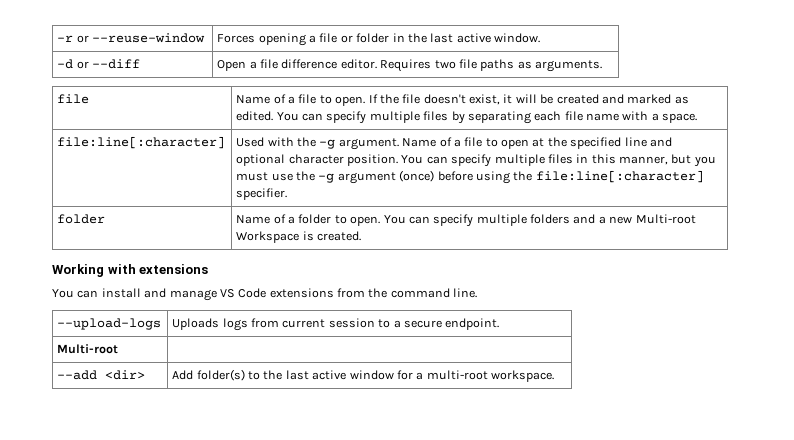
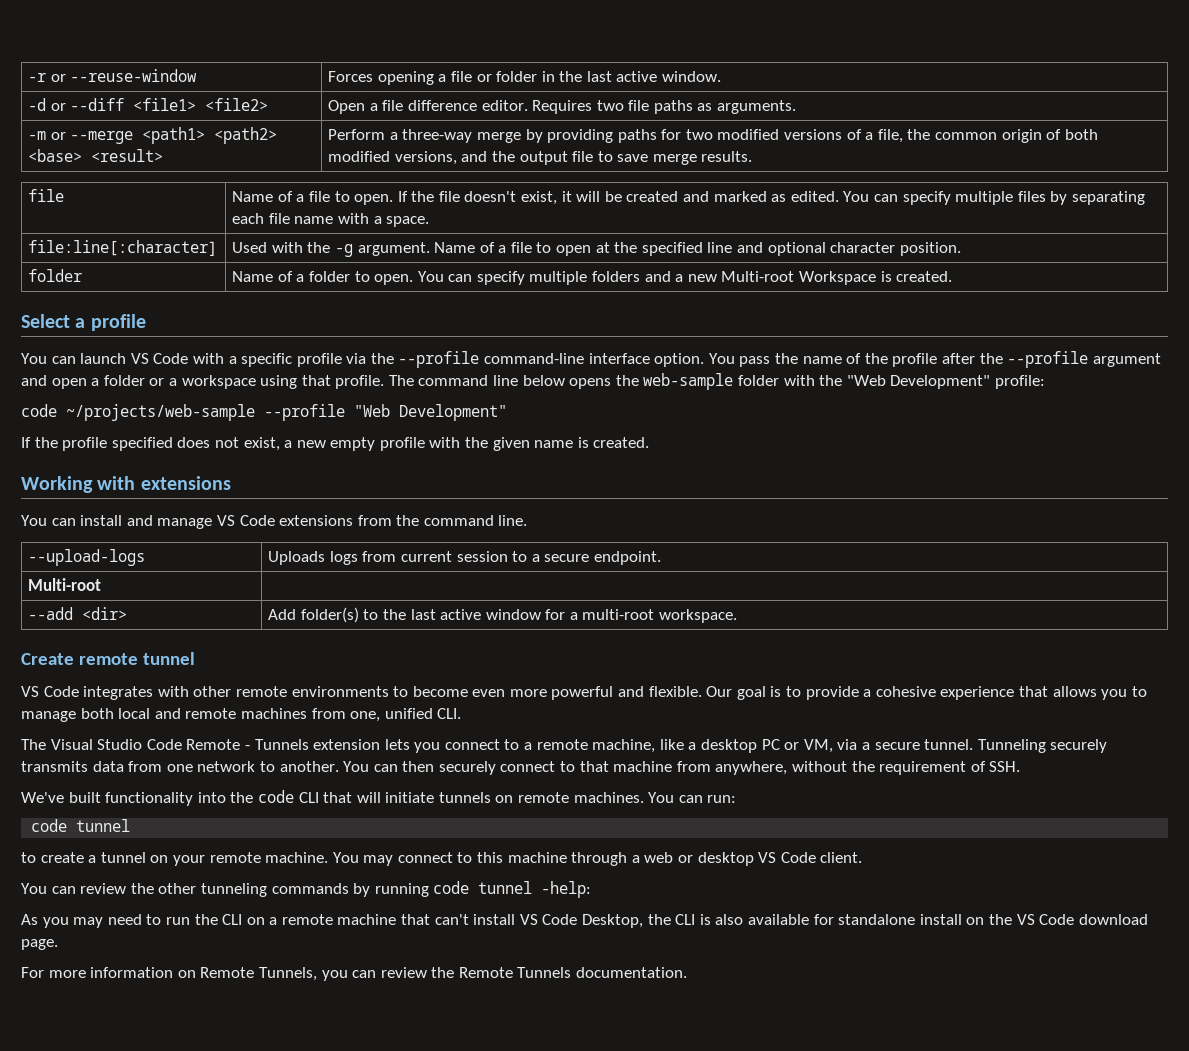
- -d or --diff | Open a file difference editor. Requires two file paths as arguments.
+ -d or --diff <file1> <file2> | Open a file difference editor. Requires two file paths as arguments.
+ -m or --merge <path1> <path2> <base> <result> | Perform a three-way merge by providing paths for two modified versions of a file, the common origin of both modified versions, and the output file to save merge results.
- You can specify multiple files in this manner, but you must use the -g argument (once) before using the file:line[:character] specifier.
+ Select a profile
+ You can launch VS Code with a specific profile via the --profile command-line interface option. You pass the name of the profile after the --profile argument and open a folder or a workspace using that profile. The command line below opens the web-sample folder with the "Web Development" profile:
+ code ~/projects/web-sample --profile "Web Development"
+ If the profile specified does not exist, a new empty profile with the given name is created.
+ Create remote tunnel
+ VS Code integrates with other remote environments to become even more powerful and flexible. Our goal is to provide a cohesive experience that allows you to manage both local and remote machines from one, unified CLI.
+ The Visual Studio Code Remote - Tunnels extension lets you connect to a remote machine, like a desktop PC or VM, via a secure tunnel. Tunneling securely transmits data from one network to another. You can then securely connect to that machine from anywhere, without the requirement of SSH.
+ We've built functionality into the code CLI that will initiate tunnels on remote machines. You can run:
+ code tunnel
+ to create a tunnel on your remote machine. You may connect to this machine through a web or desktop VS Code client.
+ You can review the other tunneling commands by running code tunnel -help:
+ As you may need to run the CLI on a remote machine that can't install VS Code Desktop, the CLI is also available for standalone install on the VS Code download page.
+ For more information on Remote Tunnels, you can review the Remote Tunnels documentation.

